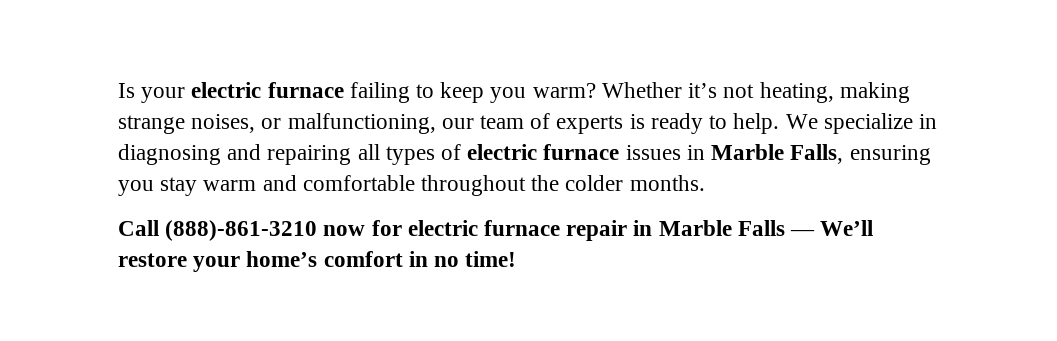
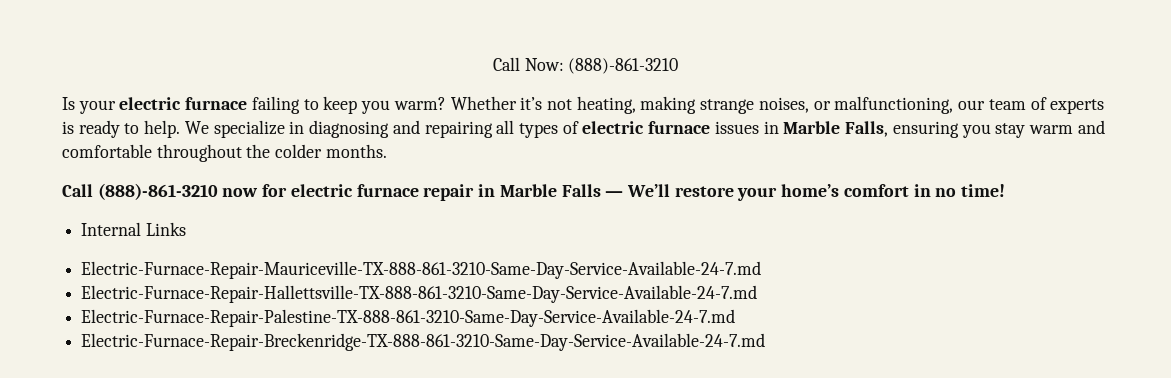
+ Call Now: (888)-861-3210
+ Internal Links
+ Electric-Furnace-Repair-Mauriceville-TX-888-861-3210-Same-Day-Service-Available-24-7.md
+ Electric-Furnace-Repair-Hallettsville-TX-888-861-3210-Same-Day-Service-Available-24-7.md
+ Electric-Furnace-Repair-Palestine-TX-888-861-3210-Same-Day-Service-Available-24-7.md
+ Electric-Furnace-Repair-Breckenridge-TX-888-861-3210-Same-Day-Service-Available-24-7.md

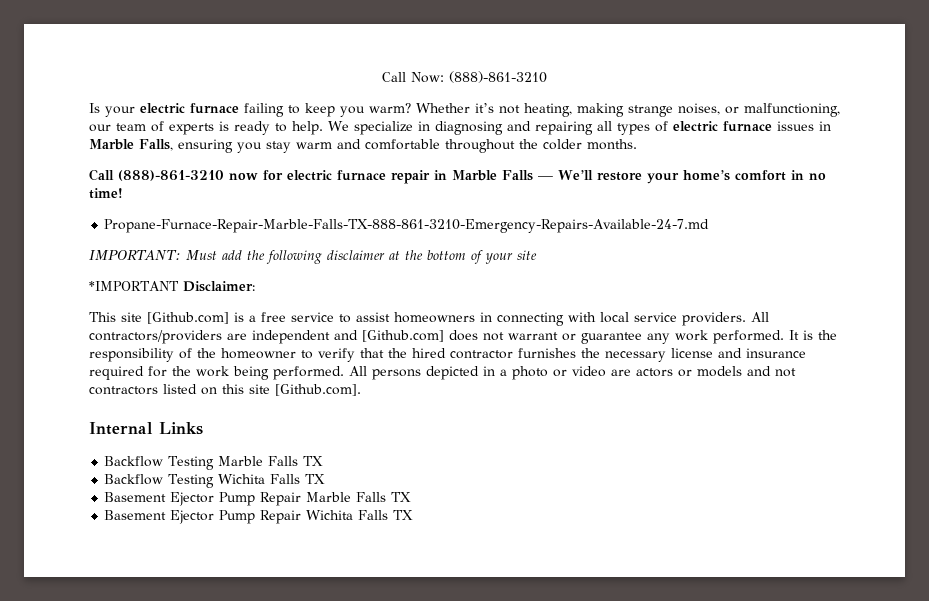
+ Propane-Furnace-Repair-Marble-Falls-TX-888-861-3210-Emergency-Repairs-Available-24-7.md
+ IMPORTANT: Must add the following disclaimer at the bottom of your site
+ *IMPORTANT Disclaimer:
+ This site [Github.com] is a free service to assist homeowners in connecting with local service providers. All contractors/providers are independent and [Github.com] does not warrant or guarantee any work performed. It is the responsibility of the homeowner to verify that the hired contractor furnishes the necessary license and insurance required for the work being performed. All persons depicted in a photo or video are actors or models and not contractors listed on this site [Github.com].
  Internal Links
- Electric-Furnace-Repair-Mauriceville-TX-888-861-3210-Same-Day-Service-Available-24-7.md
- Electric-Furnace-Repair-Hallettsville-TX-888-861-3210-Same-Day-Service-Available-24-7.md
- Electric-Furnace-Repair-Palestine-TX-888-861-3210-Same-Day-Service-Available-24-7.md
- Electric-Furnace-Repair-Breckenridge-TX-888-861-3210-Same-Day-Service-Available-24-7.md
+ Backflow Testing Marble Falls TX
+ Backflow Testing Wichita Falls TX
+ Basement Ejector Pump Repair Marble Falls TX
+ Basement Ejector Pump Repair Wichita Falls TX

